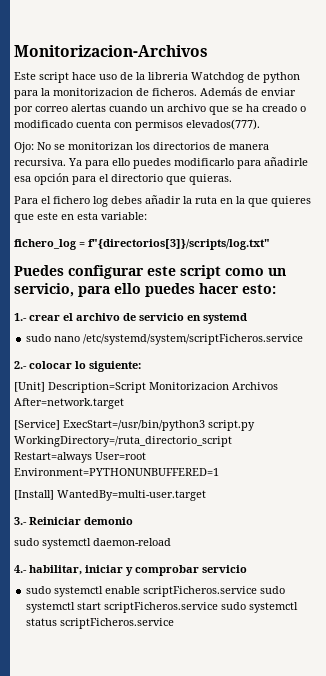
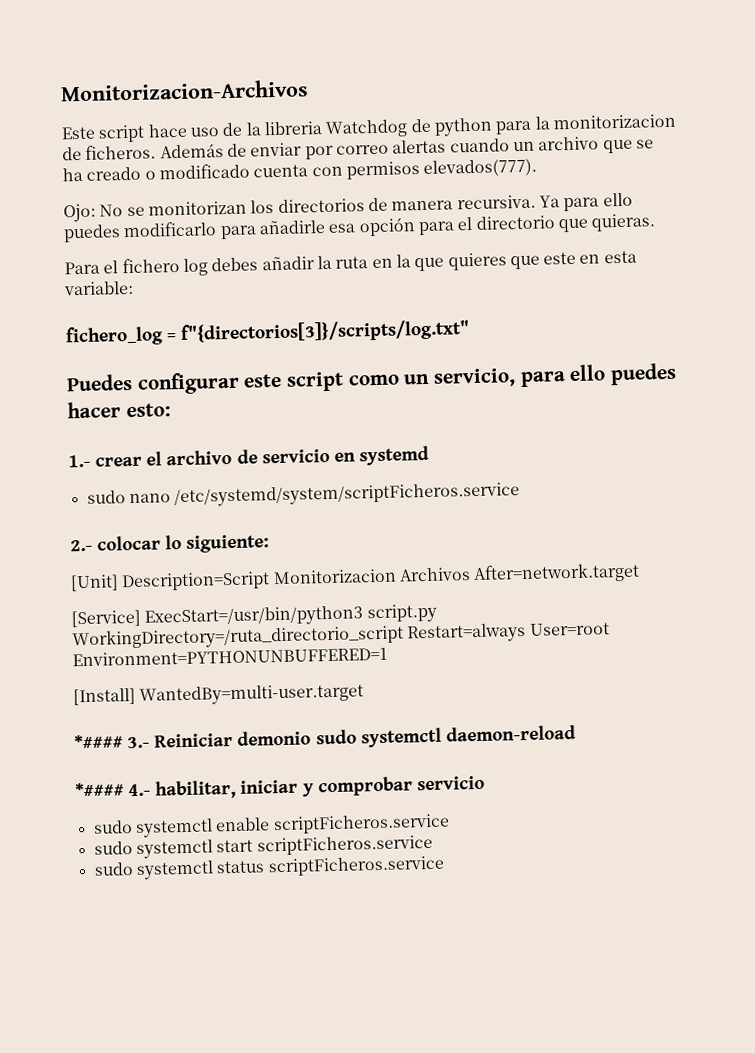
- 3.- Reiniciar demonio
- sudo systemctl daemon-reload
+ *#### 3.- Reiniciar demonio sudo systemctl daemon-reload
- 4.- habilitar, iniciar y comprobar servicio
+ *#### 4.- habilitar, iniciar y comprobar servicio
- sudo systemctl enable scriptFicheros.service sudo systemctl start scriptFicheros.service sudo systemctl status scriptFicheros.service
+ sudo systemctl enable scriptFicheros.service
+ sudo systemctl start scriptFicheros.service
+ sudo systemctl status scriptFicheros.service

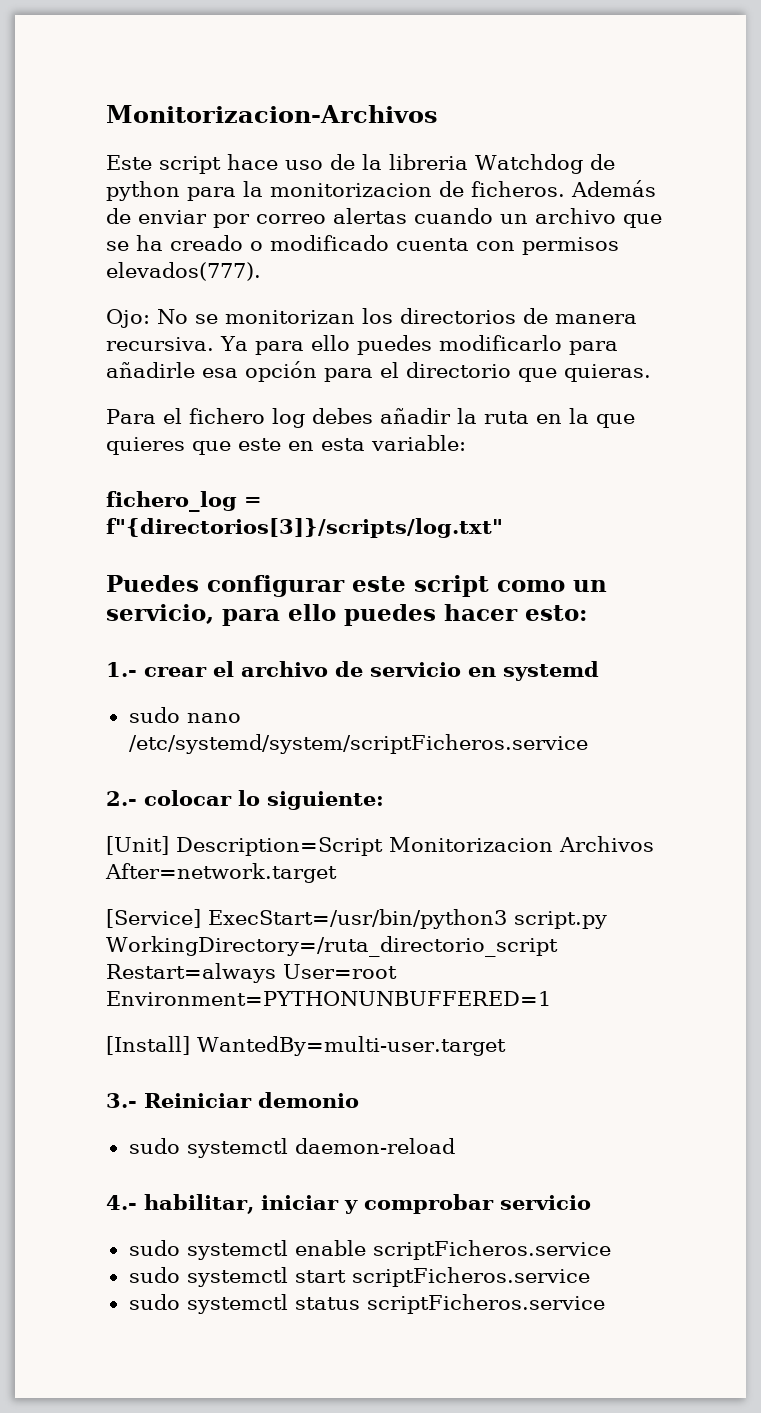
- *#### 3.- Reiniciar demonio sudo systemctl daemon-reload
+ 3.- Reiniciar demonio
+ sudo systemctl daemon-reload
- *#### 4.- habilitar, iniciar y comprobar servicio
+ 4.- habilitar, iniciar y comprobar servicio

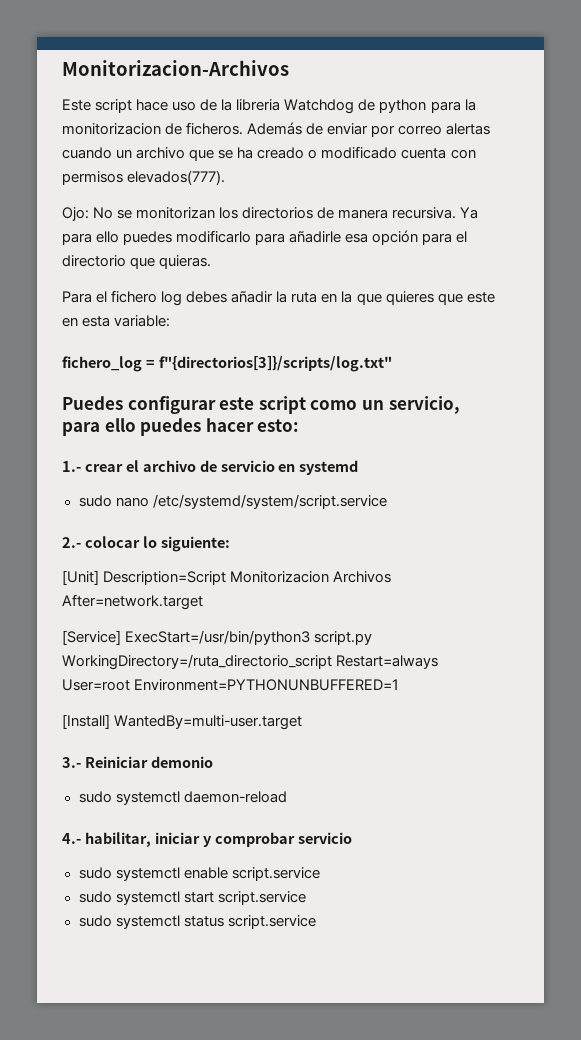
- sudo nano /etc/systemd/system/scriptFicheros.service
+ sudo nano /etc/systemd/system/script.service
- sudo systemctl enable scriptFicheros.service
+ sudo systemctl enable script.service
- sudo systemctl start scriptFicheros.service
+ sudo systemctl start script.service
- sudo systemctl status scriptFicheros.service
+ sudo systemctl status script.service

